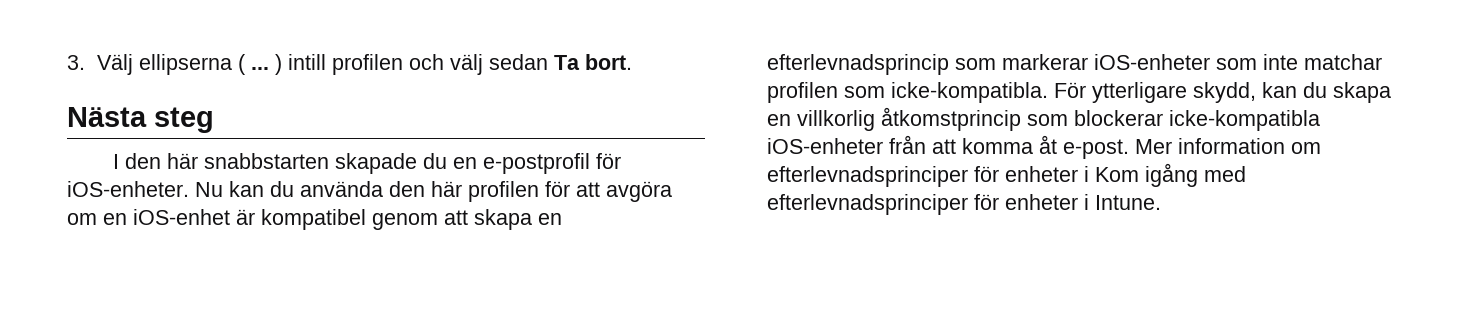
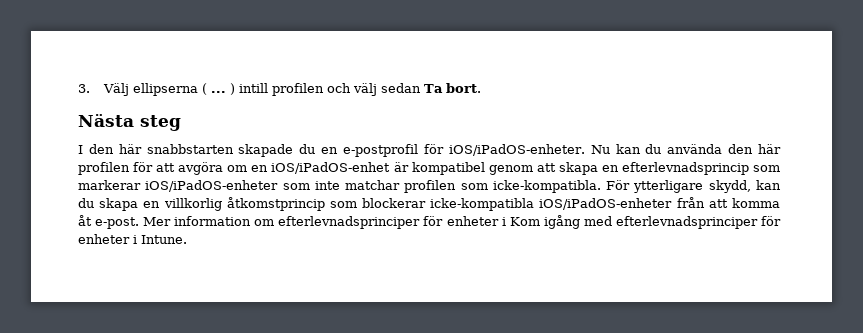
- I den här snabbstarten skapade du en e-postprofil för iOS-enheter.
+ I den här snabbstarten skapade du en e-postprofil för iOS/iPadOS-enheter.
- Nu kan du använda den här profilen för att avgöra om en iOS-enhet är kompatibel genom att skapa en efterlevnadsprincip som markerar iOS-enheter som inte matchar profilen som icke-kompatibla.
+ Nu kan du använda den här profilen för att avgöra om en iOS/iPadOS-enhet är kompatibel genom att skapa en efterlevnadsprincip som markerar iOS/iPadOS-enheter som inte matchar profilen som icke-kompatibla.
- För ytterligare skydd, kan du skapa en villkorlig åtkomstprincip som blockerar icke-kompatibla iOS-enheter från att komma åt e-post.
+ För ytterligare skydd, kan du skapa en villkorlig åtkomstprincip som blockerar icke-kompatibla iOS/iPadOS-enheter från att komma åt e-post.

